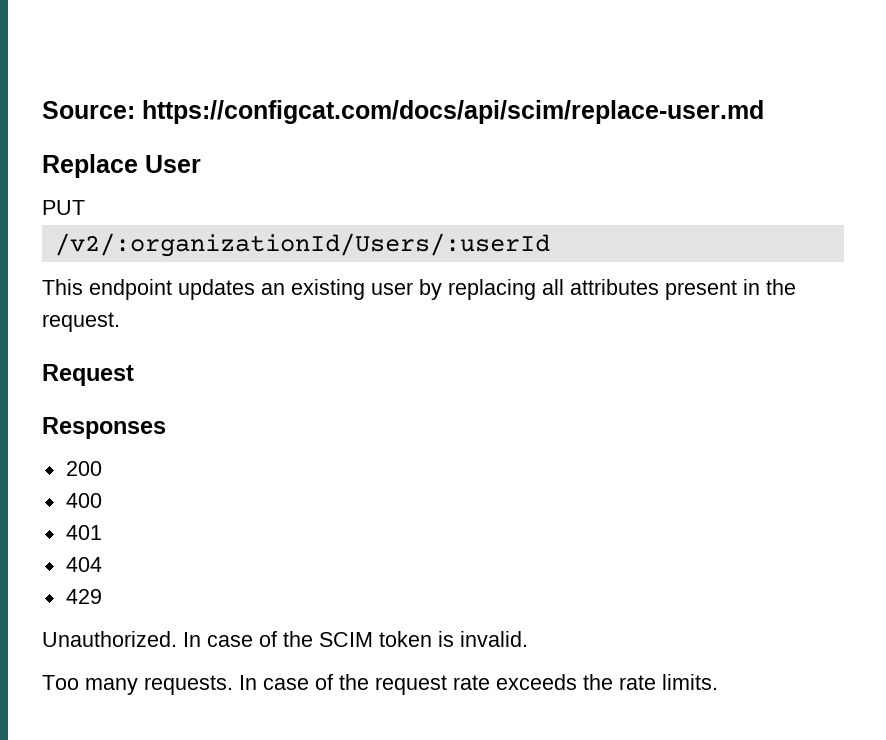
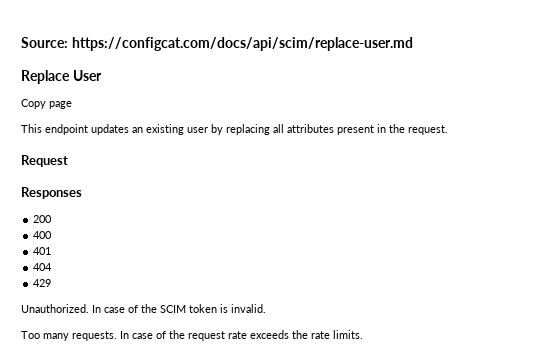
- PUT
- /v2/:organizationId/Users/:userId
+ Copy page

